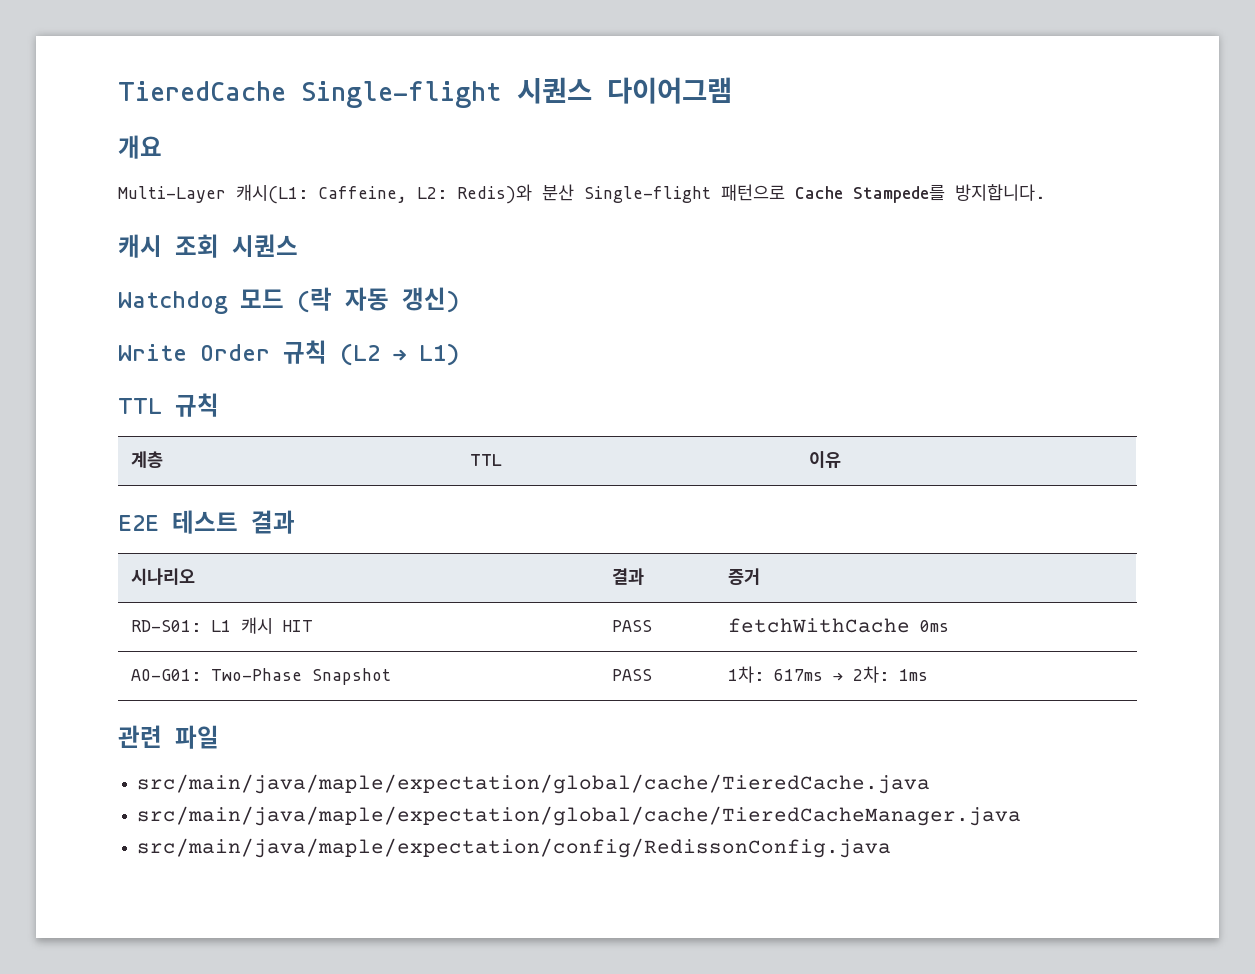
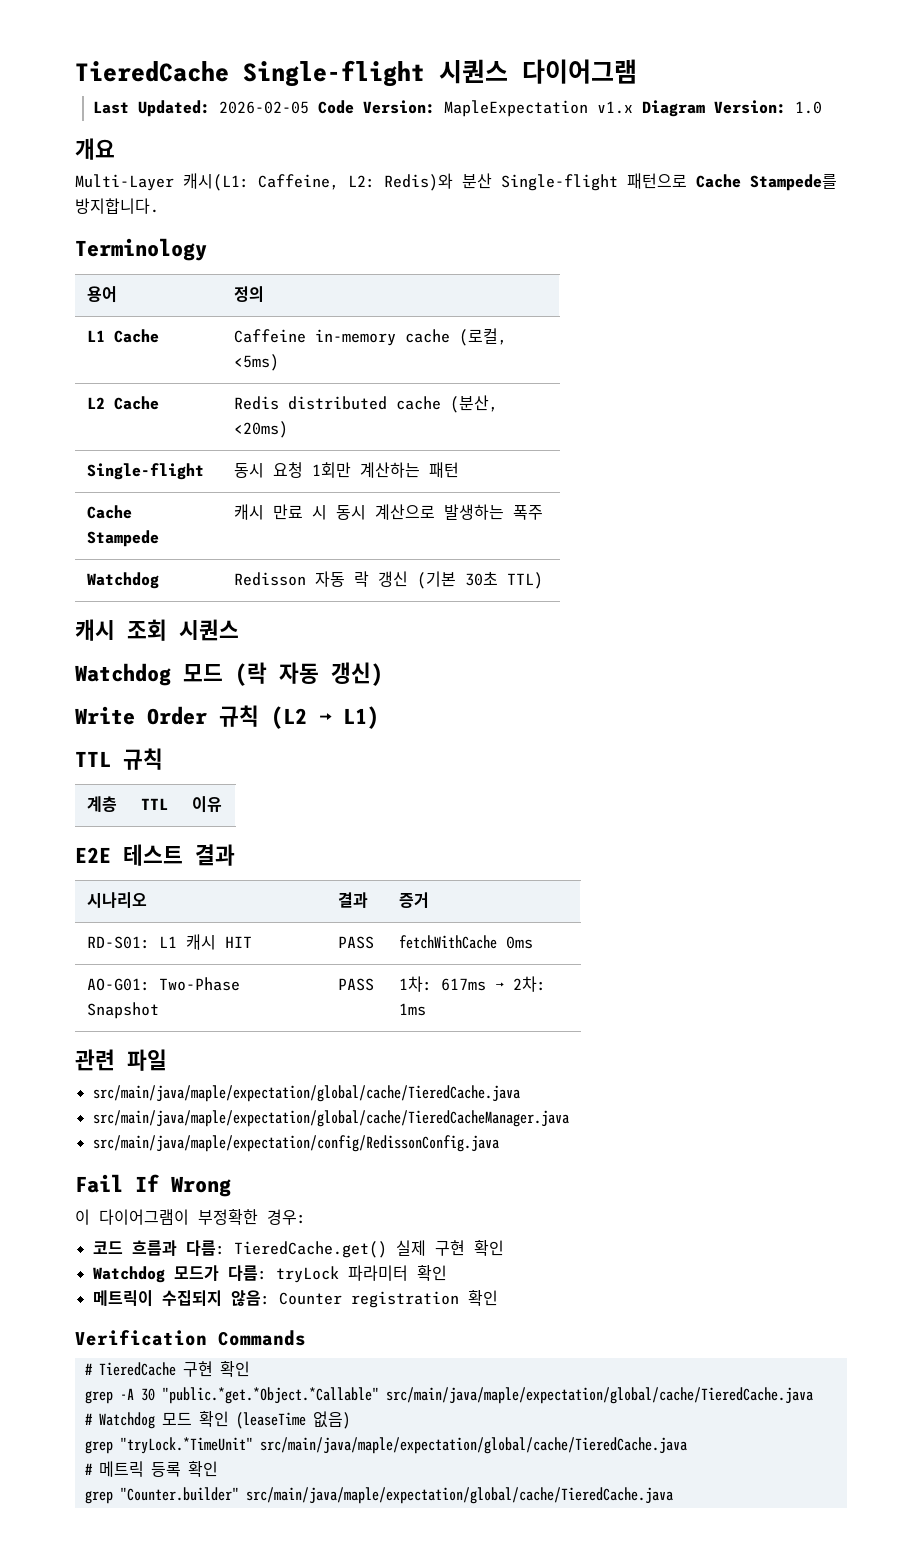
+ Last Updated: 2026-02-05 Code Version: MapleExpectation v1.x Diagram Version: 1.0
+ Terminology
+ 용어 | 정의
+ L1 Cache | Caffeine in-memory cache (로컬, <5ms)
+ L2 Cache | Redis distributed cache (분산, <20ms)
+ Single-flight | 동시 요청 1회만 계산하는 패턴
+ Cache Stampede | 캐시 만료 시 동시 계산으로 발생하는 폭주
+ Watchdog | Redisson 자동 락 갱신 (기본 30초 TTL)
+ Fail If Wrong
+ 이 다이어그램이 부정확한 경우:
+ 코드 흐름과 다름: TieredCache.get() 실제 구현 확인
+ Watchdog 모드가 다름: tryLock 파라미터 확인
+ 메트릭이 수집되지 않음: Counter registration 확인
+ Verification Commands
+ # TieredCache 구현 확인
+ grep -A 30 "public.*get.*Object.*Callable" src/main/java/maple/expectation/global/cache/TieredCache.java
+ # Watchdog 모드 확인 (leaseTime 없음)
+ grep "tryLock.*TimeUnit" src/main/java/maple/expectation/global/cache/TieredCache.java
+ # 메트릭 등록 확인
+ grep "Counter.builder" src/main/java/maple/expectation/global/cache/TieredCache.java

